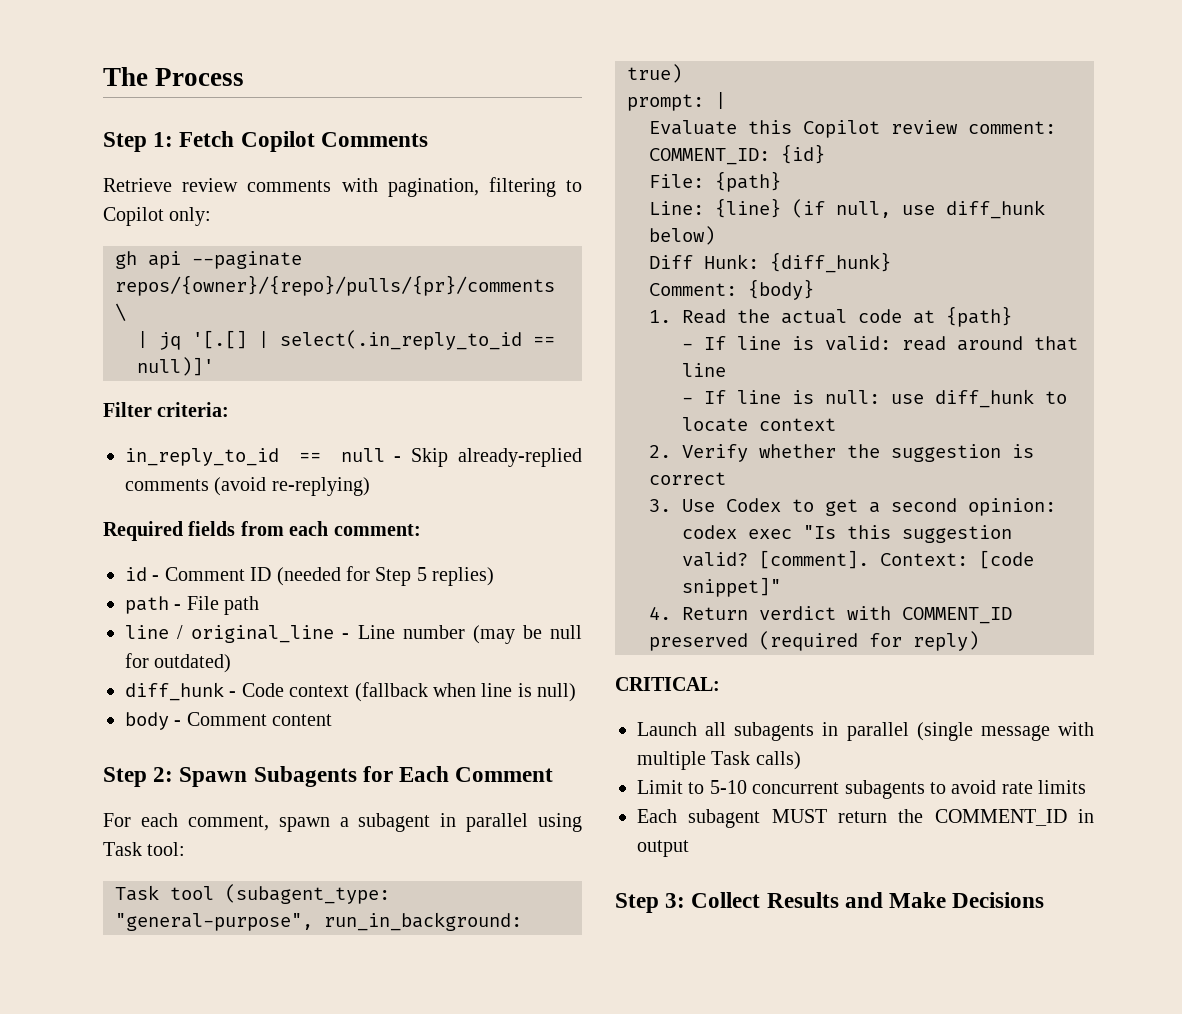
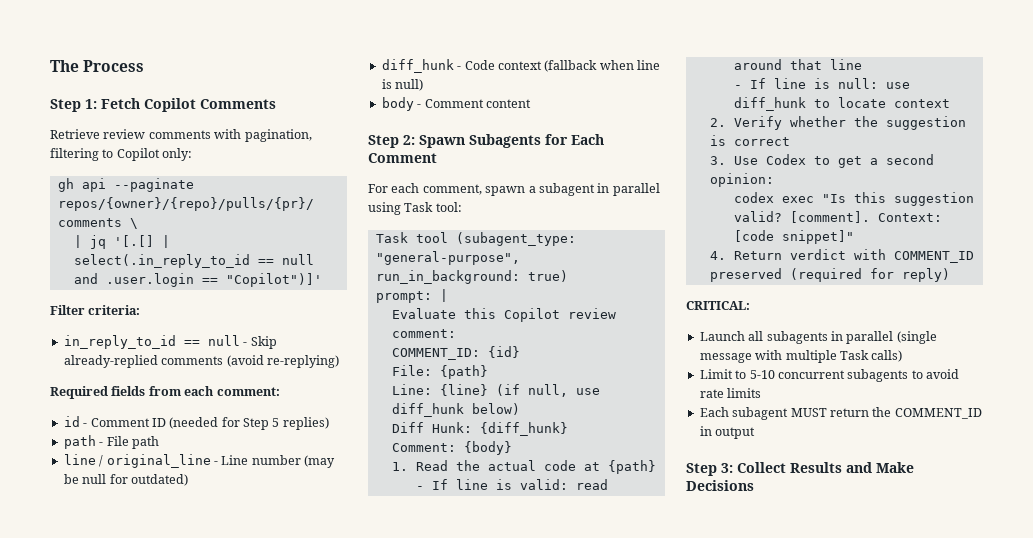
- | jq '[.[] | select(.in_reply_to_id == null)]'
+ | jq '[.[] | select(.in_reply_to_id == null and .user.login == "Copilot")]'

